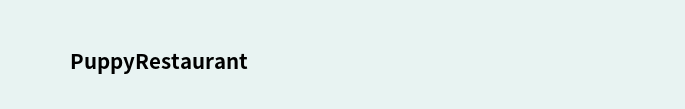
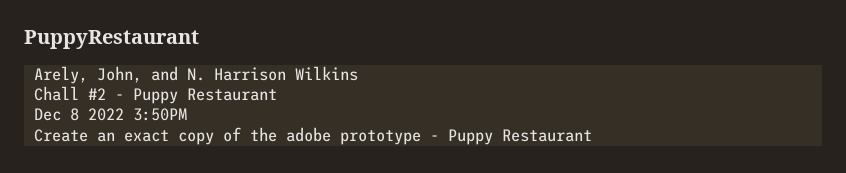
+ Arely, John, and N. Harrison Wilkins
+ Chall #2 - Puppy Restaurant
+ Dec 8 2022 3:50PM
+ Create an exact copy of the adobe prototype - Puppy Restaurant

